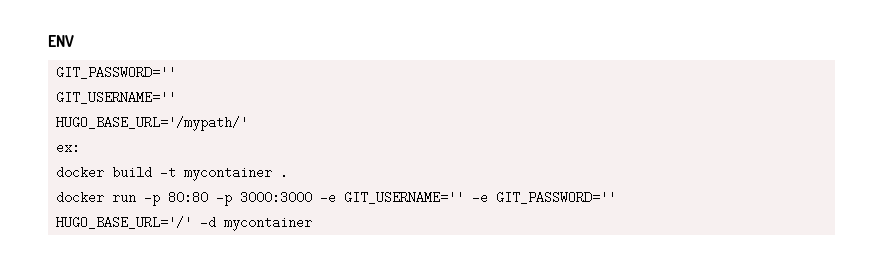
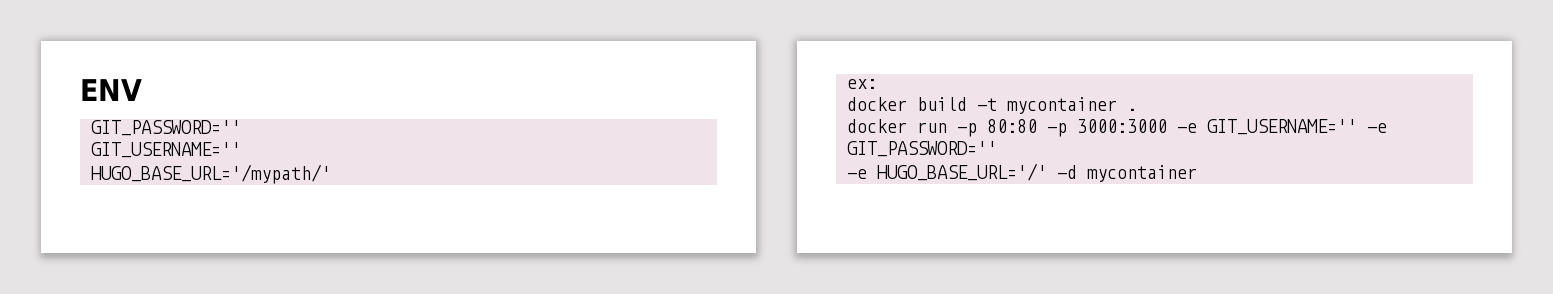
- HUGO_BASE_URL='/' -d mycontainer
+ -e HUGO_BASE_URL='/' -d mycontainer

